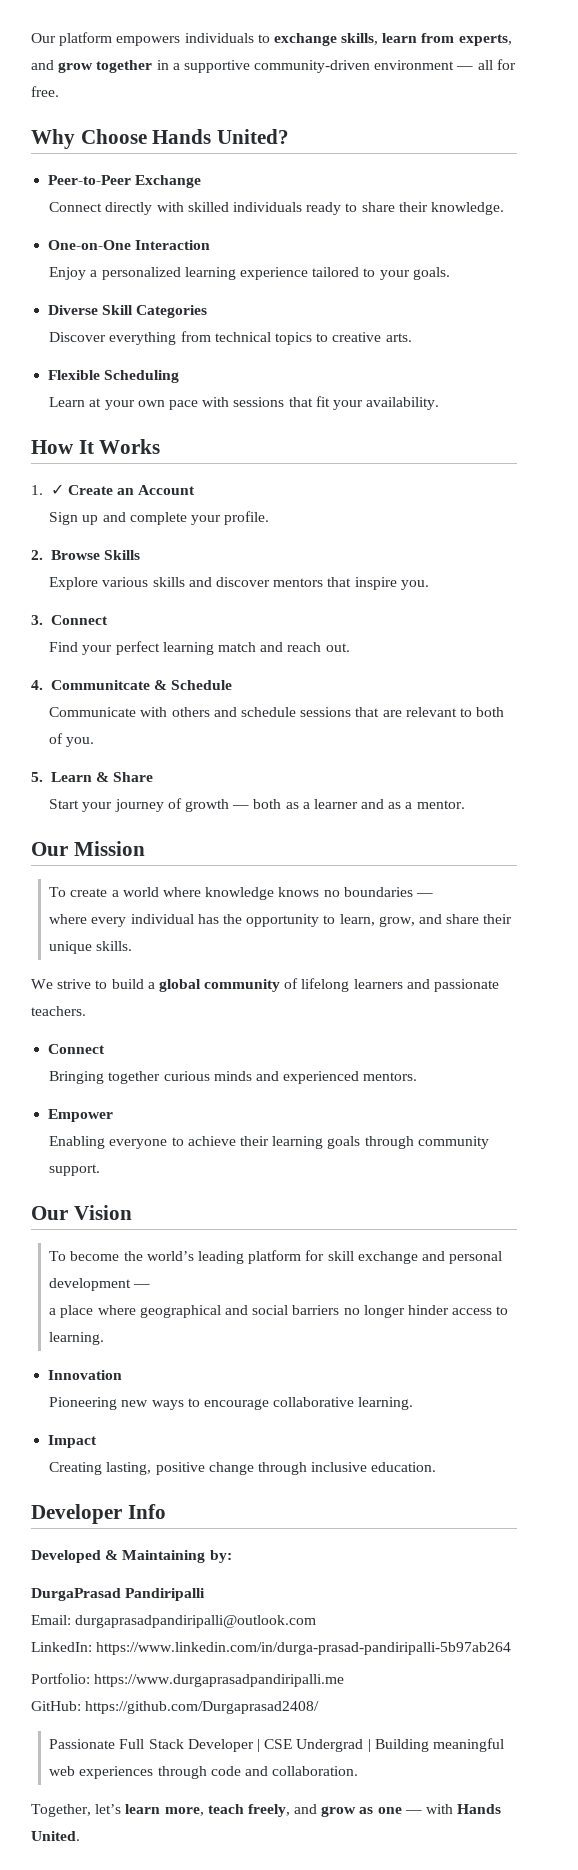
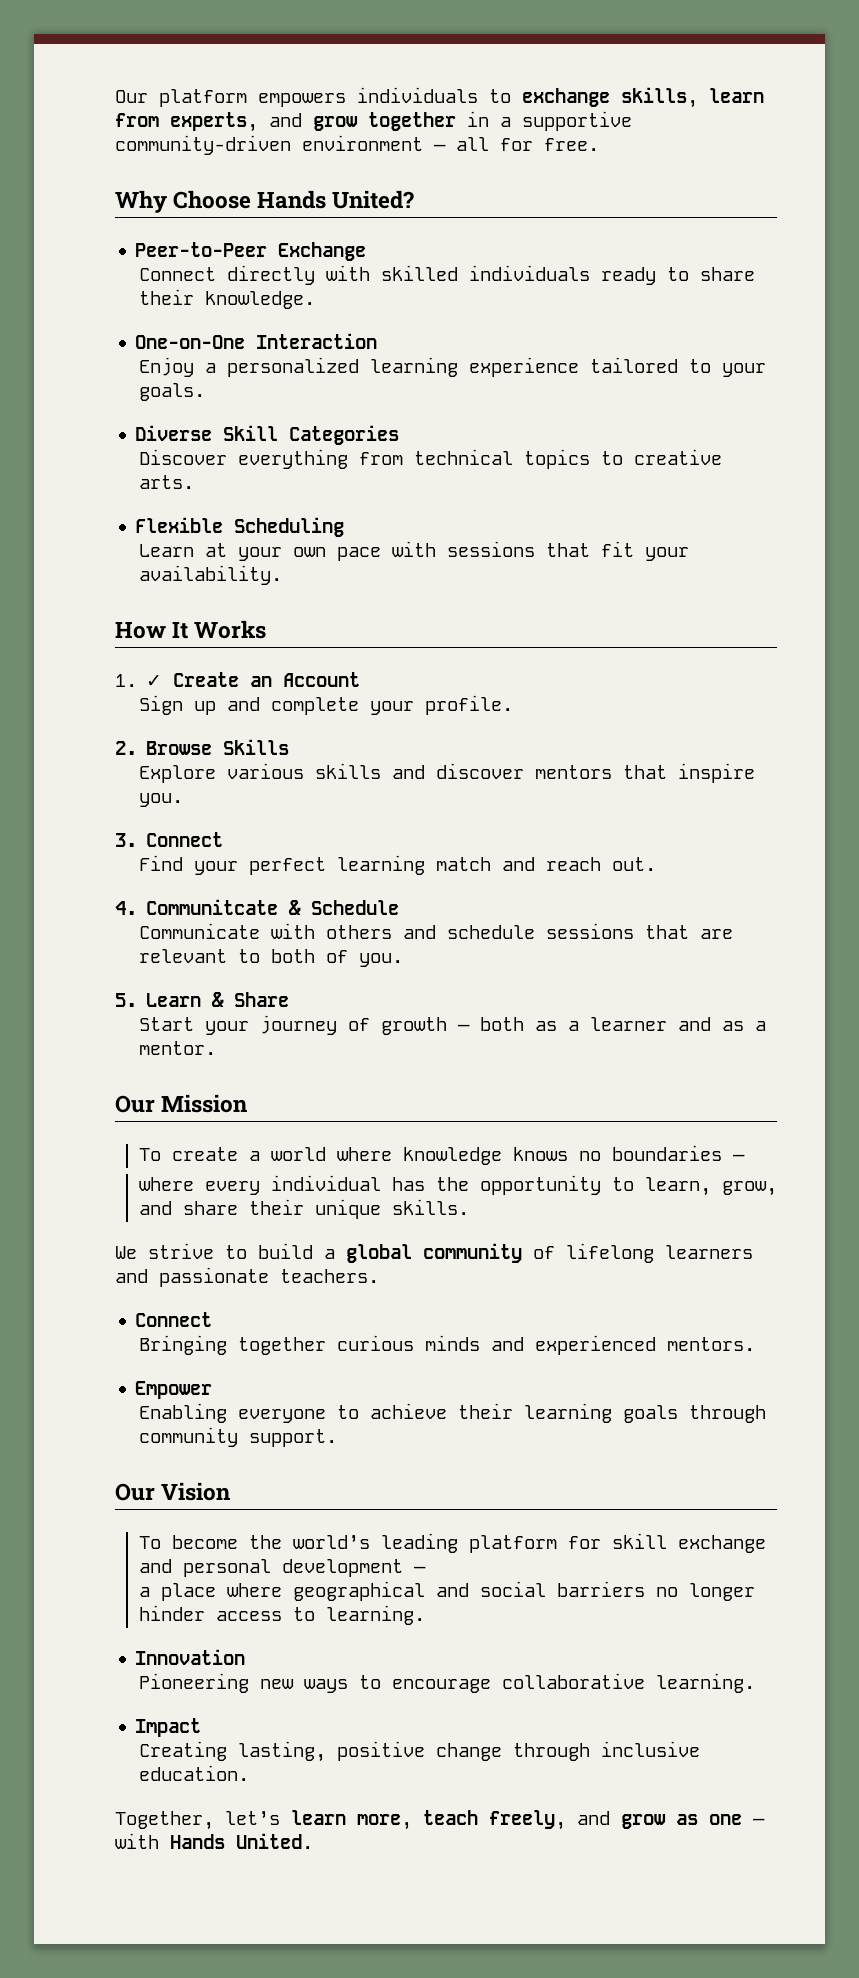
- Developer Info
- Developed & Maintaining by:
- DurgaPrasad Pandiripalli
- Email: durgaprasadpandiripalli@outlook.com
- LinkedIn: https://www.linkedin.com/in/durga-prasad-pandiripalli-5b97ab264
- Portfolio: https://www.durgaprasadpandiripalli.me
- GitHub: https://github.com/Durgaprasad2408/
- Passionate Full Stack Developer | CSE Undergrad | Building meaningful web experiences through code and collaboration.

